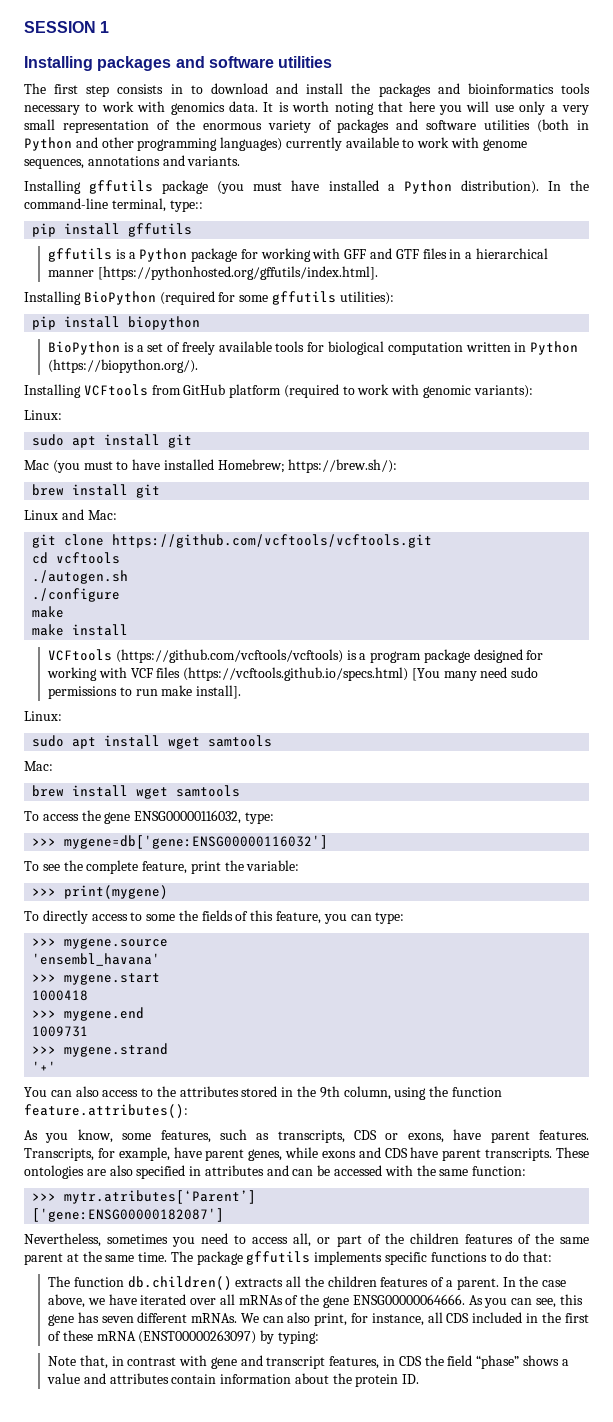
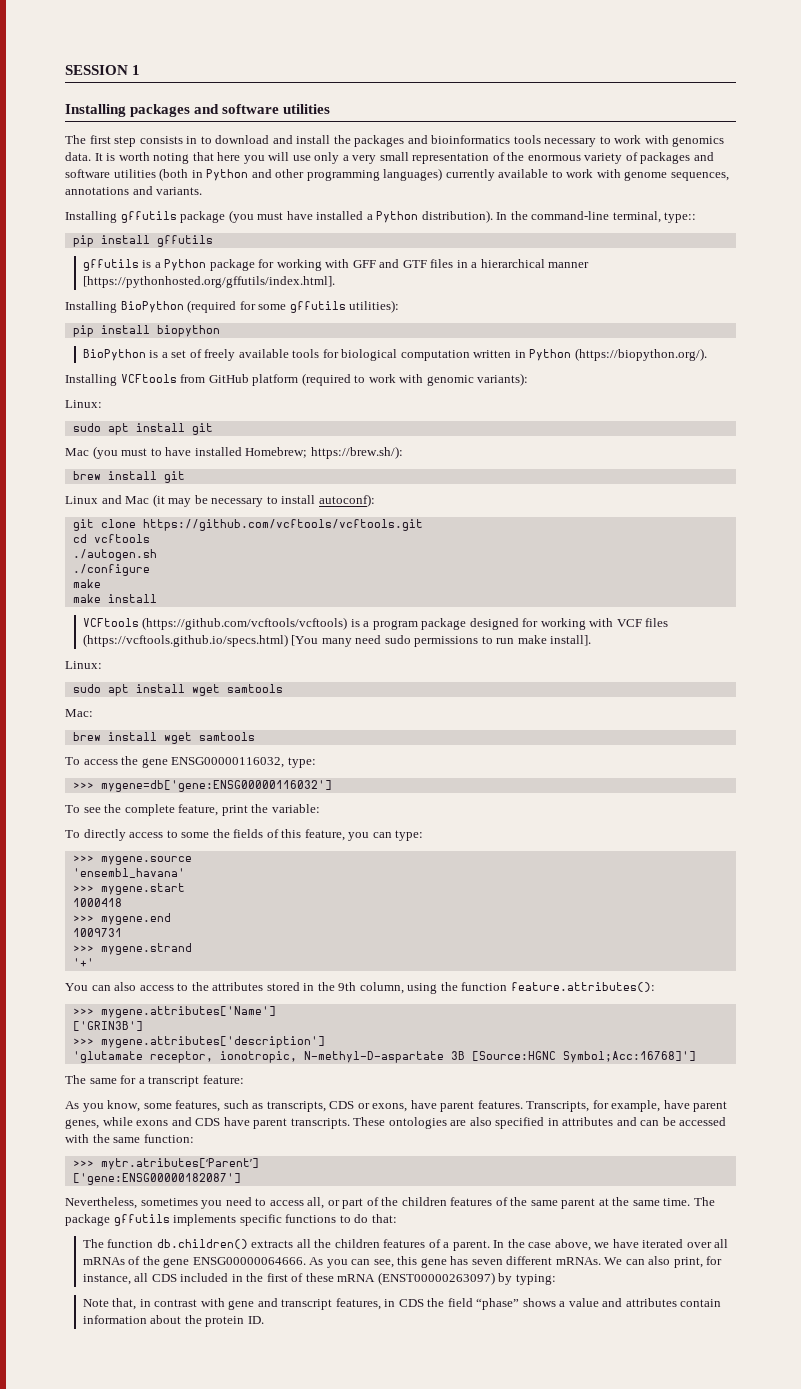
- Linux and Mac:
+ Linux and Mac (it may be necessary to install autoconf):
- >>> print(mygene)
+ >>> mygene.attributes['Name']
+ ['GRIN3B']
+ >>> mygene.attributes['description']
+ 'glutamate receptor, ionotropic, N-methyl-D-aspartate 3B [Source:HGNC Symbol;Acc:16768]']
+ The same for a transcript feature:

